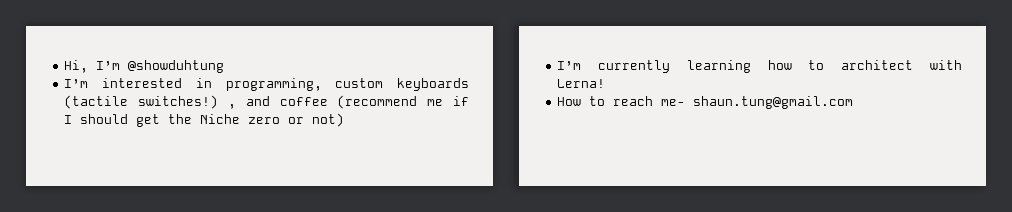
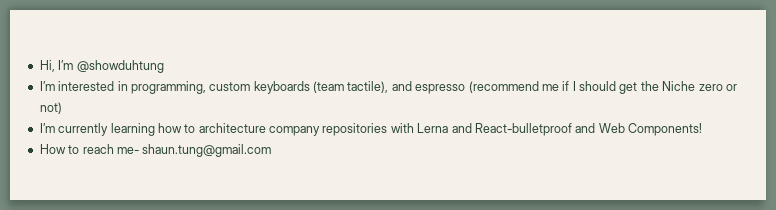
- I’m interested in programming, custom keyboards (tactile switches!) , and coffee (recommend me if I should get the Niche zero or not)
+ I’m interested in programming, custom keyboards (team tactile), and espresso (recommend me if I should get the Niche zero or not)
- I’m currently learning how to architect with Lerna!
+ I’m currently learning how to architecture company repositories with Lerna and React-bulletproof and Web Components!

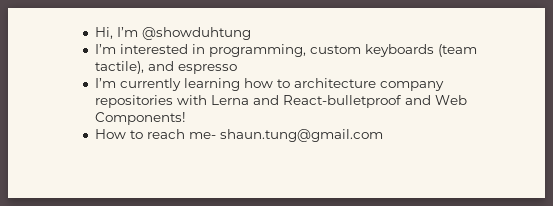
- I’m interested in programming, custom keyboards (team tactile), and espresso (recommend me if I should get the Niche zero or not)
+ I’m interested in programming, custom keyboards (team tactile), and espresso

